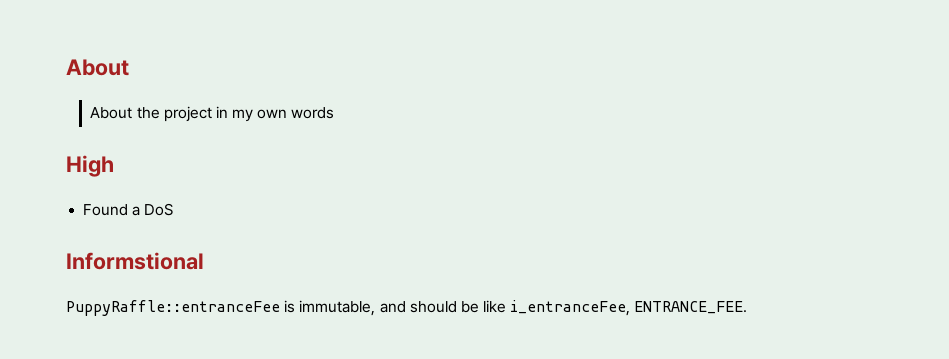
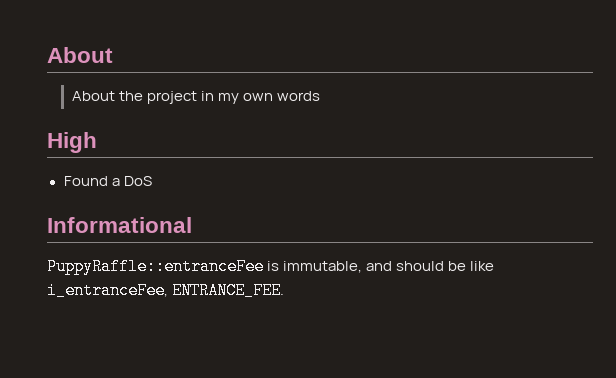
- Informstional
+ Informational

